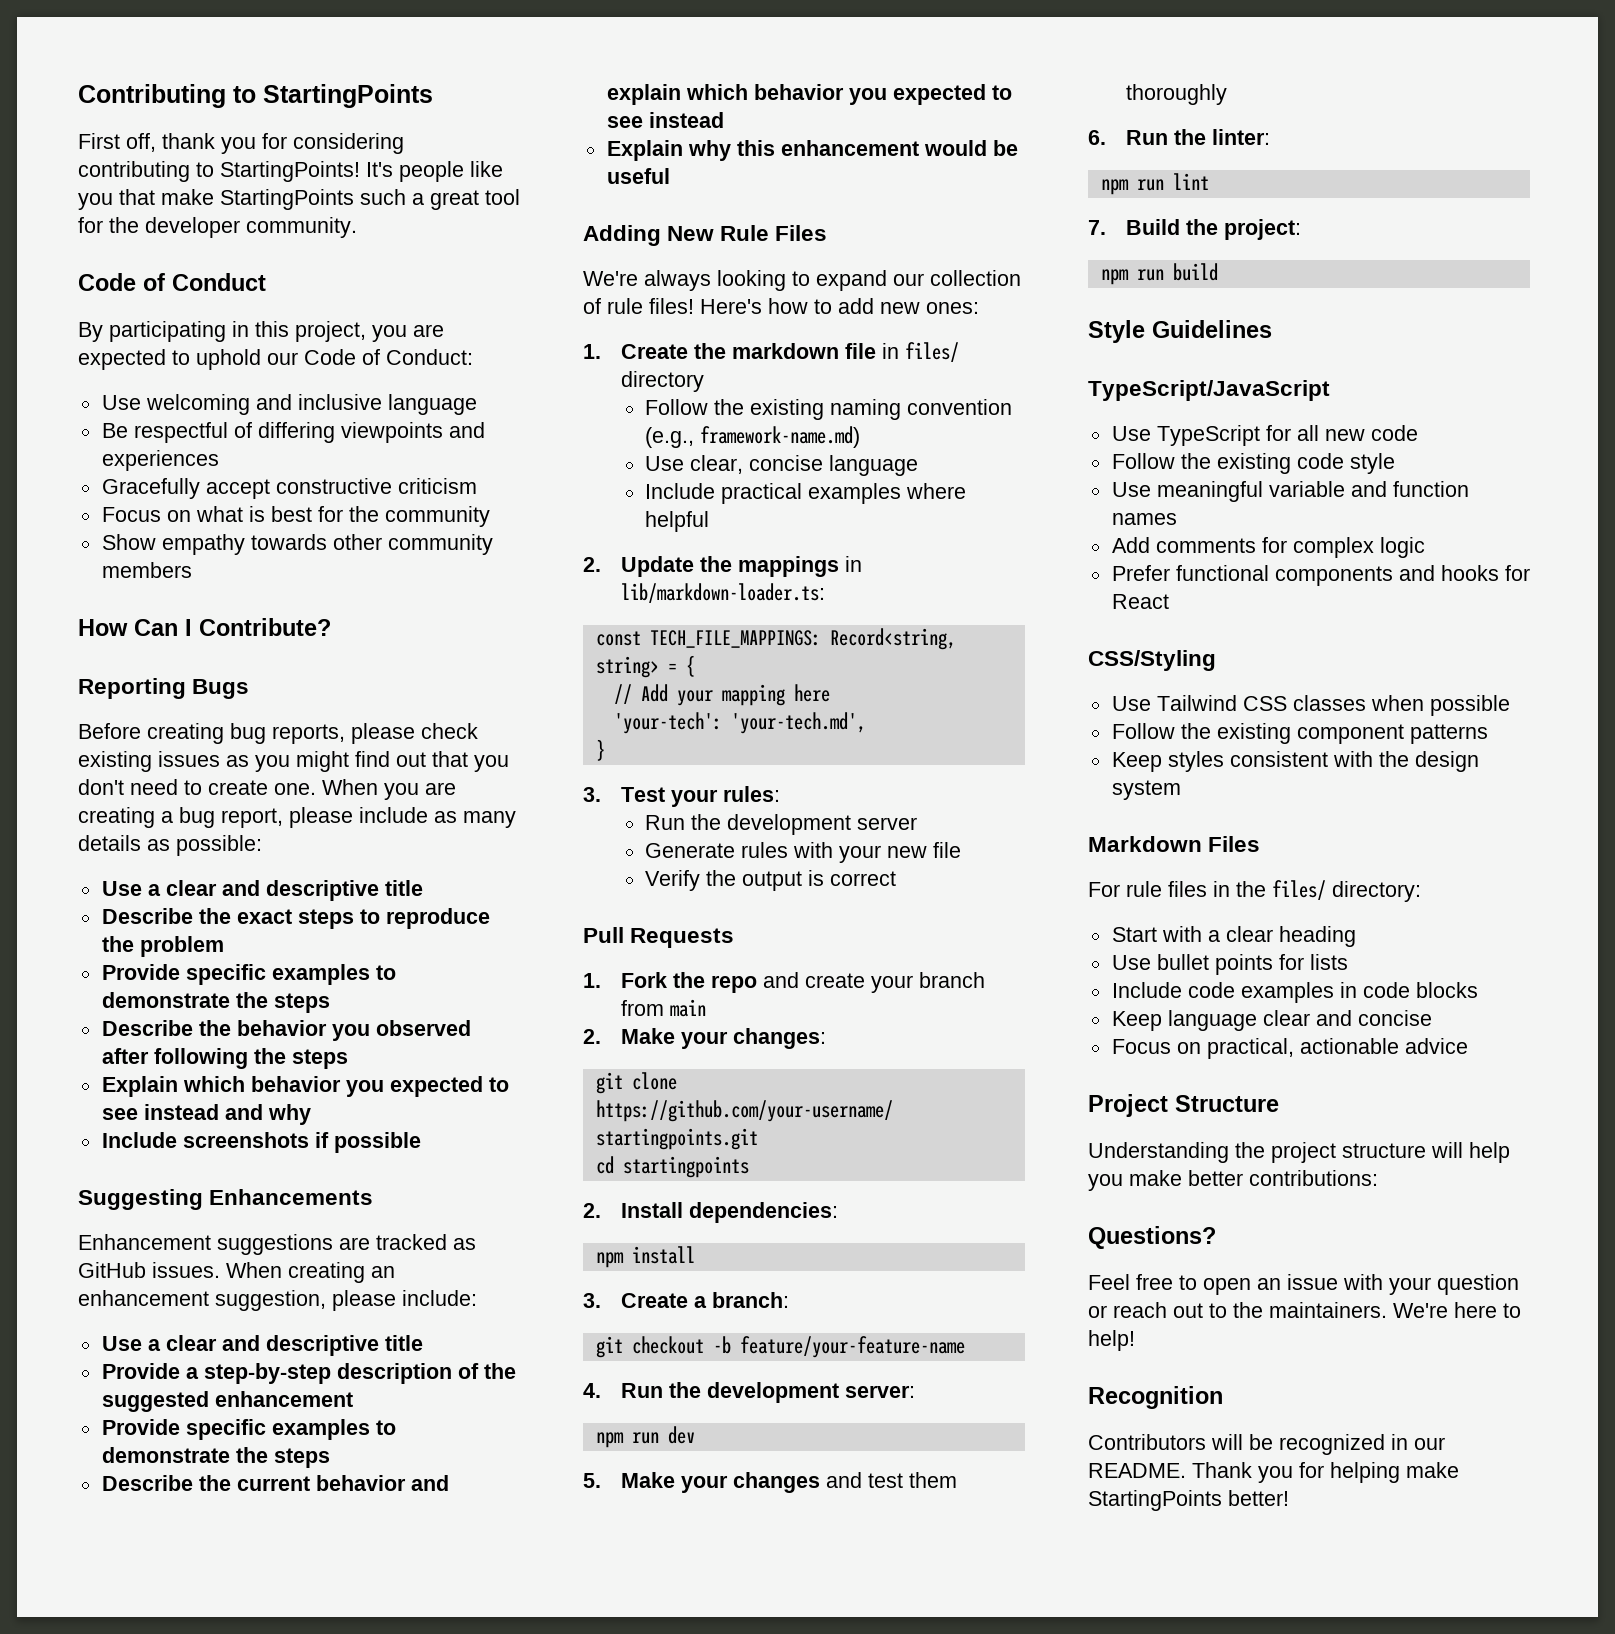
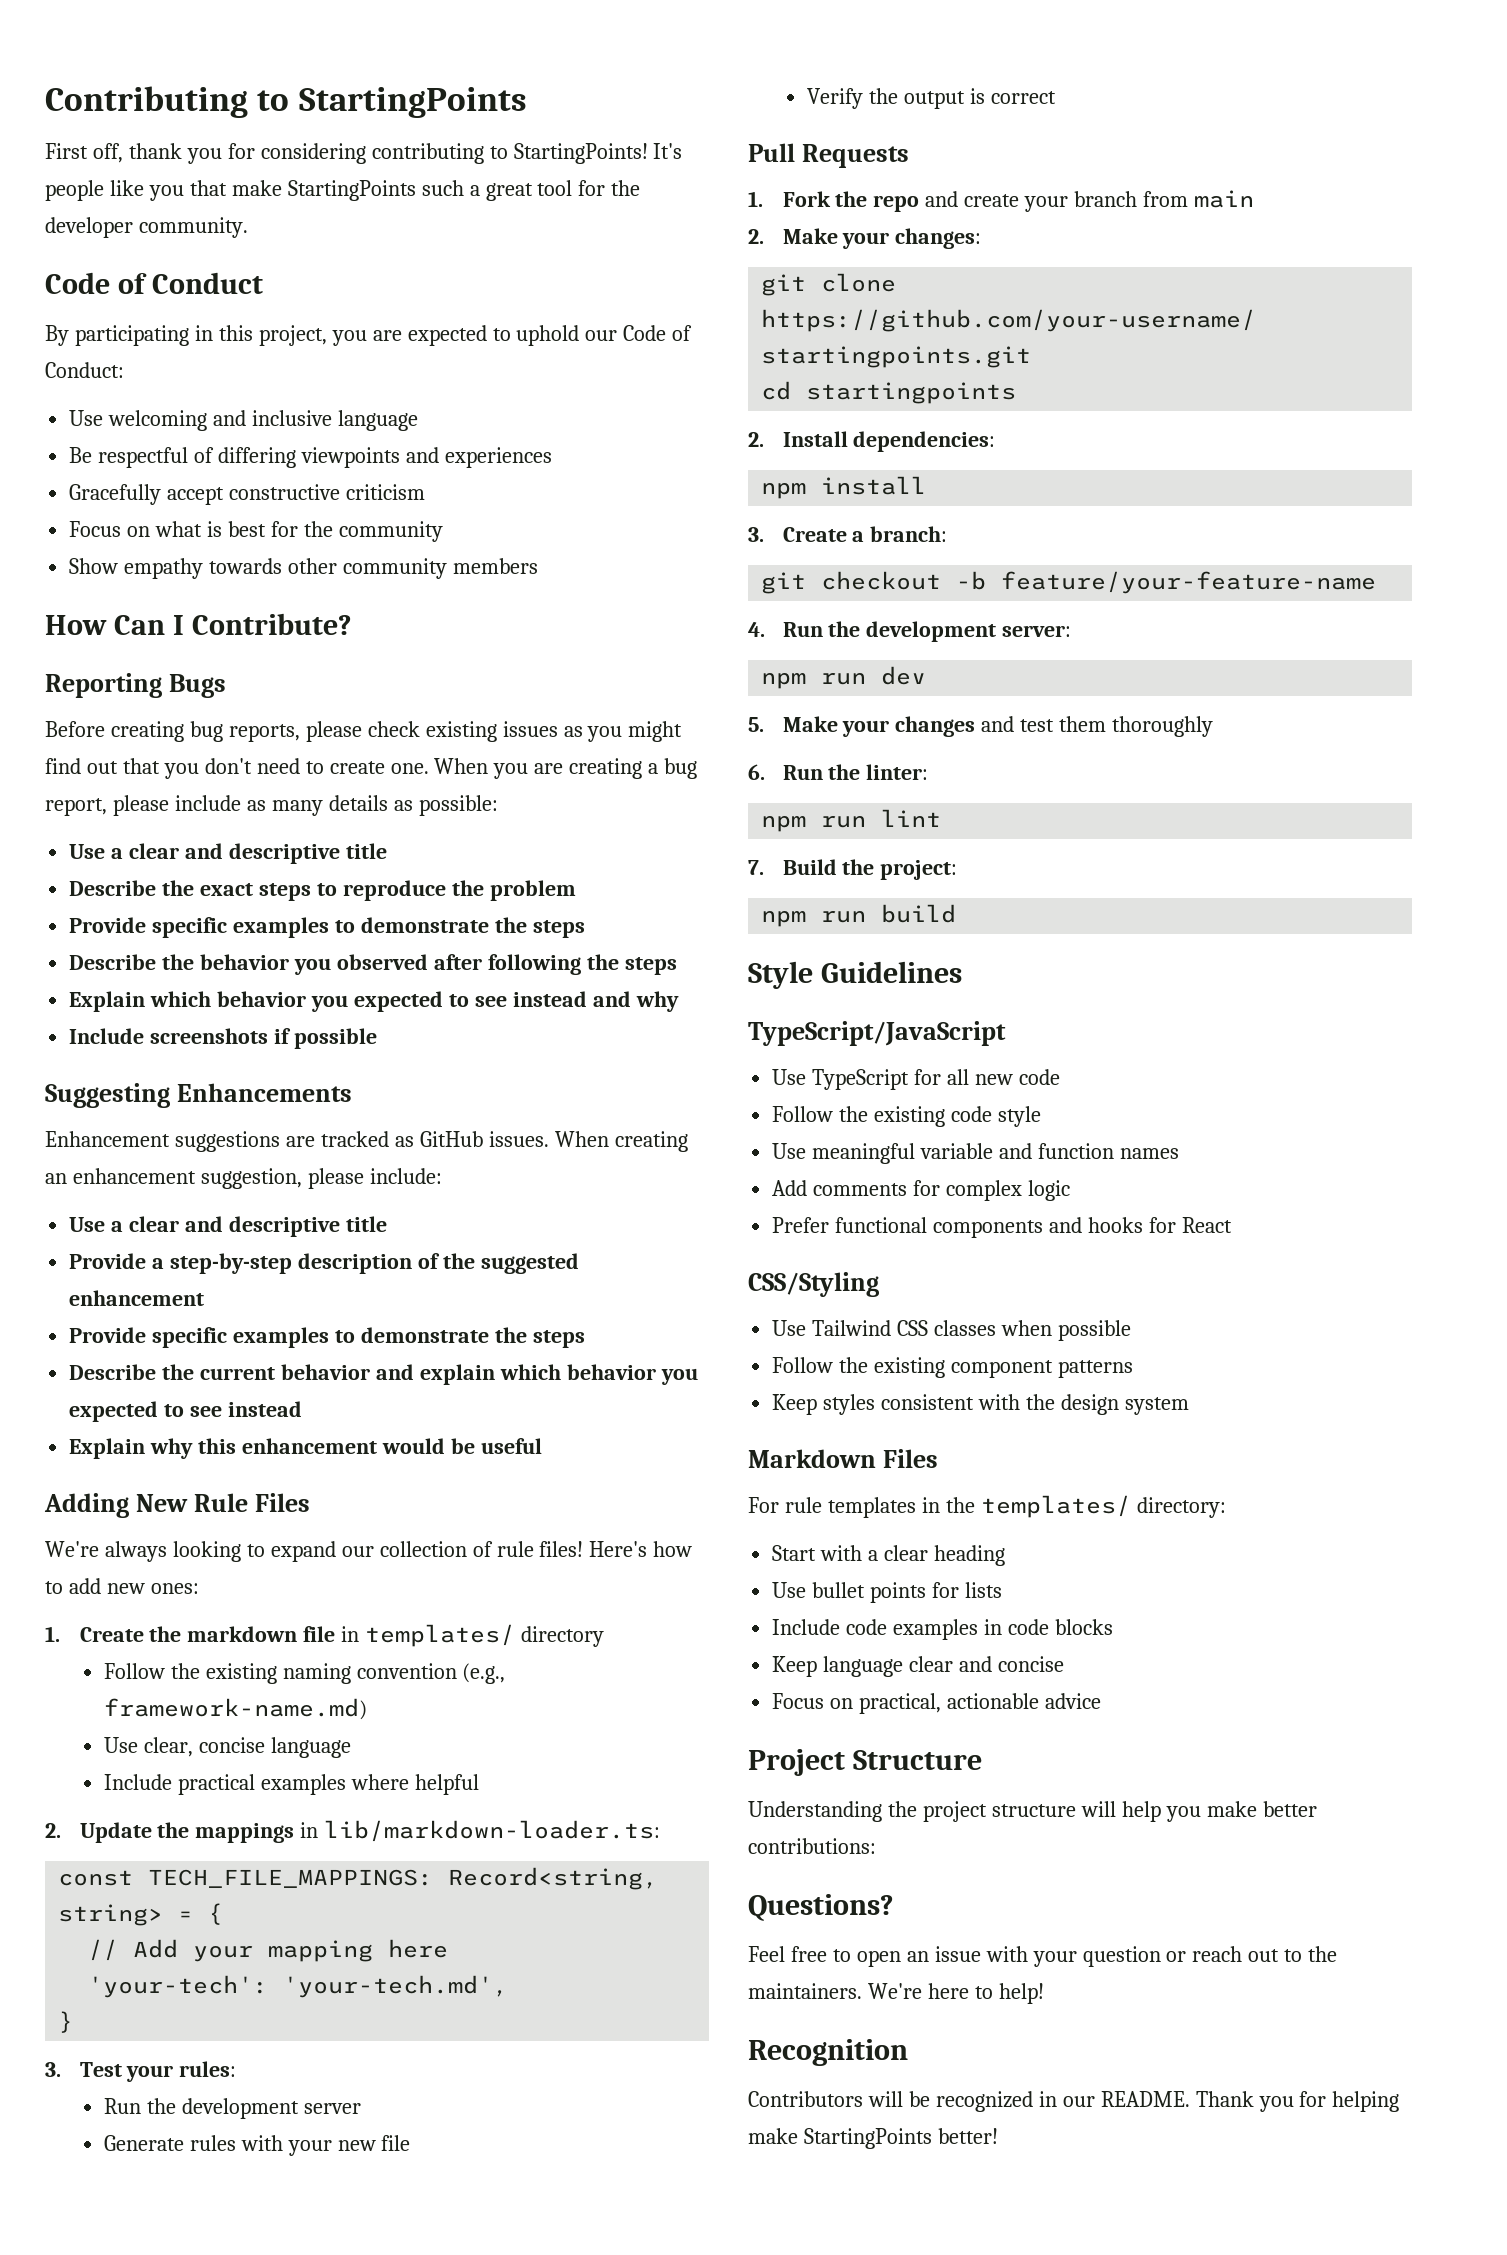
- 1. Create the markdown file in files/ directory
+ 1. Create the markdown file in templates/ directory
- For rule files in the files/ directory:
+ For rule templates in the templates/ directory:

